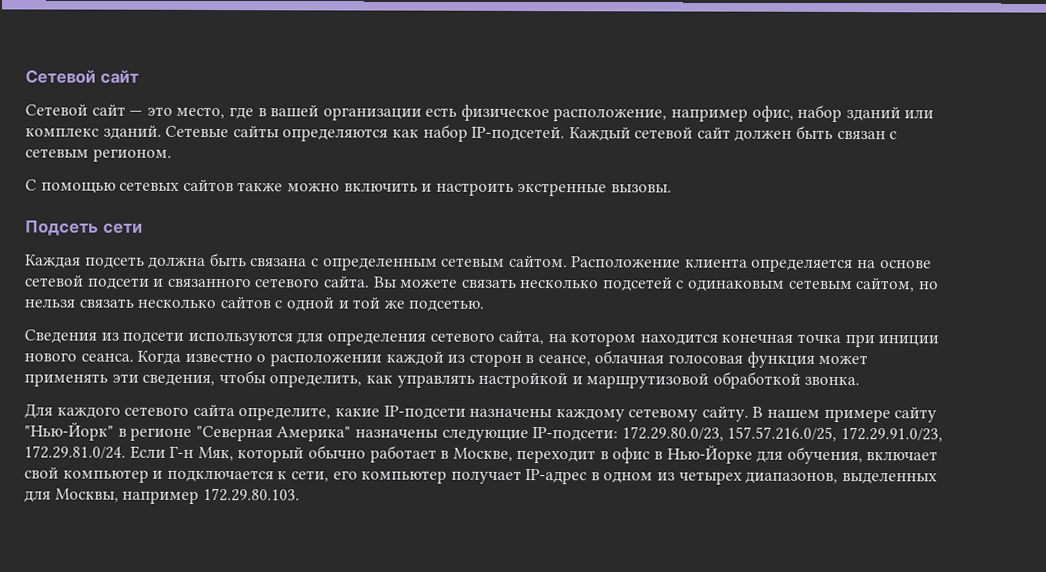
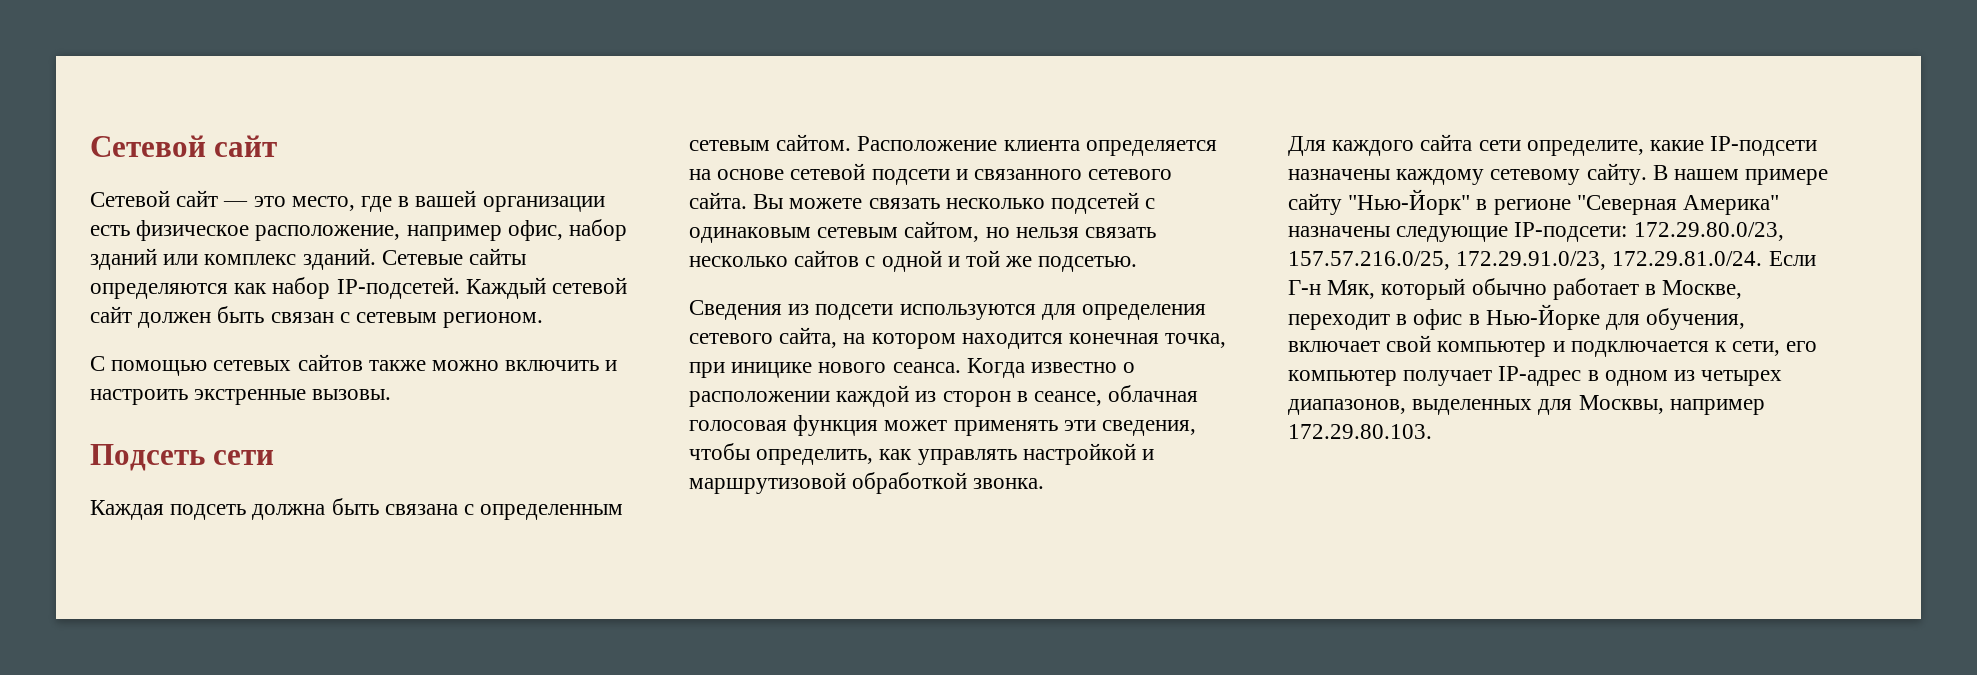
- Сведения из подсети используются для определения сетевого сайта, на котором находится конечная точка при иниции нового сеанса.
+ Сведения из подсети используются для определения сетевого сайта, на котором находится конечная точка, при иницике нового сеанса.
- Для каждого сетевого сайта определите, какие IP-подсети назначены каждому сетевому сайту.
+ Для каждого сайта сети определите, какие IP-подсети назначены каждому сетевому сайту.

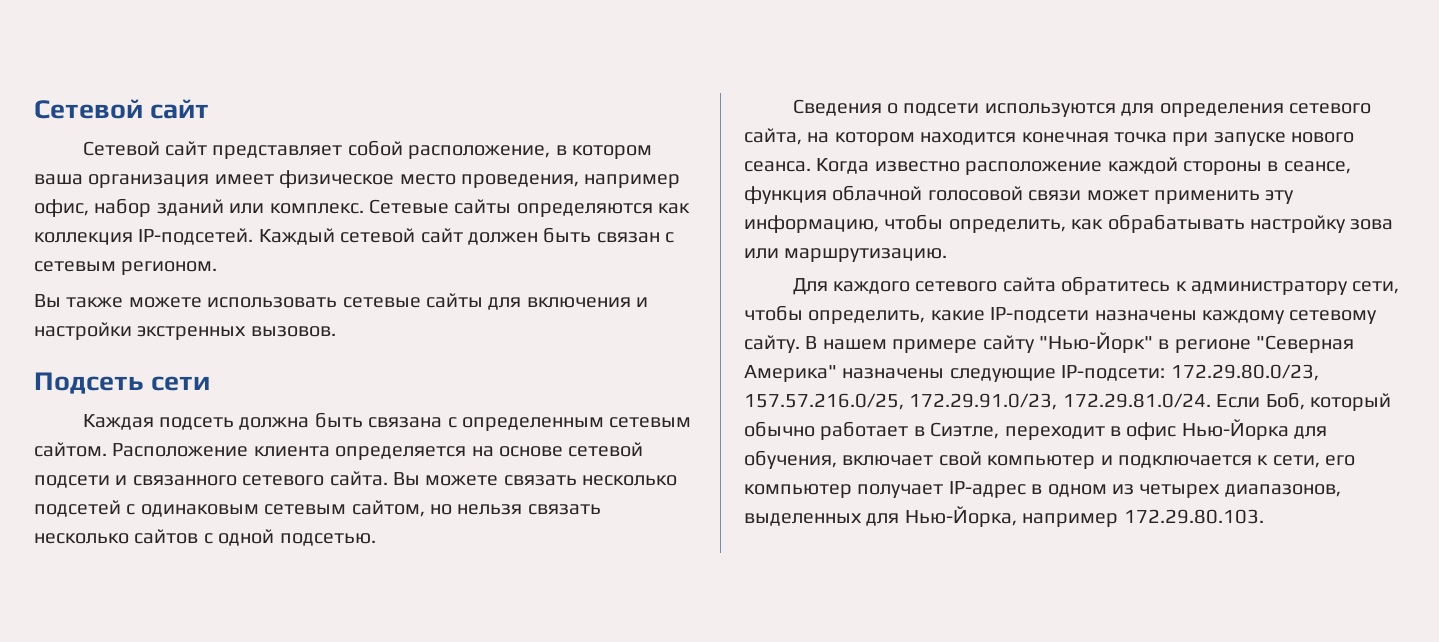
- Сетевой сайт — это место, где в вашей организации есть физическое расположение, например офис, набор зданий или комплекс зданий.
+ Сетевой сайт представляет собой расположение, в котором ваша организация имеет физическое место проведения, например офис, набор зданий или комплекс.
- Сетевые сайты определяются как набор IP-подсетей.
+ Сетевые сайты определяются как коллекция IP-подсетей.
- С помощью сетевых сайтов также можно включить и настроить экстренные вызовы.
+ Вы также можете использовать сетевые сайты для включения и настройки экстренных вызовов.
- Вы можете связать несколько подсетей с одинаковым сетевым сайтом, но нельзя связать несколько сайтов с одной и той же подсетью.
+ Вы можете связать несколько подсетей с одинаковым сетевым сайтом, но нельзя связать несколько сайтов с одной подсетью.
- Сведения из подсети используются для определения сетевого сайта, на котором находится конечная точка, при иницике нового сеанса.
+ Сведения о подсети используются для определения сетевого сайта, на котором находится конечная точка при запуске нового сеанса.
- Когда известно о расположении каждой из сторон в сеансе, облачная голосовая функция может применять эти сведения, чтобы определить, как управлять настройкой и маршрутизовой обработкой звонка.
- Для каждого сайта сети определите, какие IP-подсети назначены каждому сетевому сайту.
+ Когда известно расположение каждой стороны в сеансе, функция облачной голосовой связи может применить эту информацию, чтобы определить, как обрабатывать настройку зова или маршрутизацию.
+ Для каждого сетевого сайта обратитесь к администратору сети, чтобы определить, какие IP-подсети назначены каждому сетевому сайту.
- В нашем примере сайту "Нью-Йорк" в регионе "Северная Америка" назначены следующие IP-подсети: 172.29.80.0/23, 157.57.216.0/25, 172.29.91.0/23, 172.29.81.0/24. Если Г-н Мяк, который обычно работает в Москве, переходит в офис в Нью-Йорке для обучения, включает свой компьютер и подключается к сети, его компьютер получает IP-адрес в одном из четырех диапазонов, выделенных для Москвы, например 172.29.80.103.
+ В нашем примере сайту "Нью-Йорк" в регионе "Северная Америка" назначены следующие IP-подсети: 172.29.80.0/23, 157.57.216.0/25, 172.29.91.0/23, 172.29.81.0/24. Если Боб, который обычно работает в Сиэтле, переходит в офис Нью-Йорка для обучения, включает свой компьютер и подключается к сети, его компьютер получает IP-адрес в одном из четырех диапазонов, выделенных для Нью-Йорка, например 172.29.80.103.

